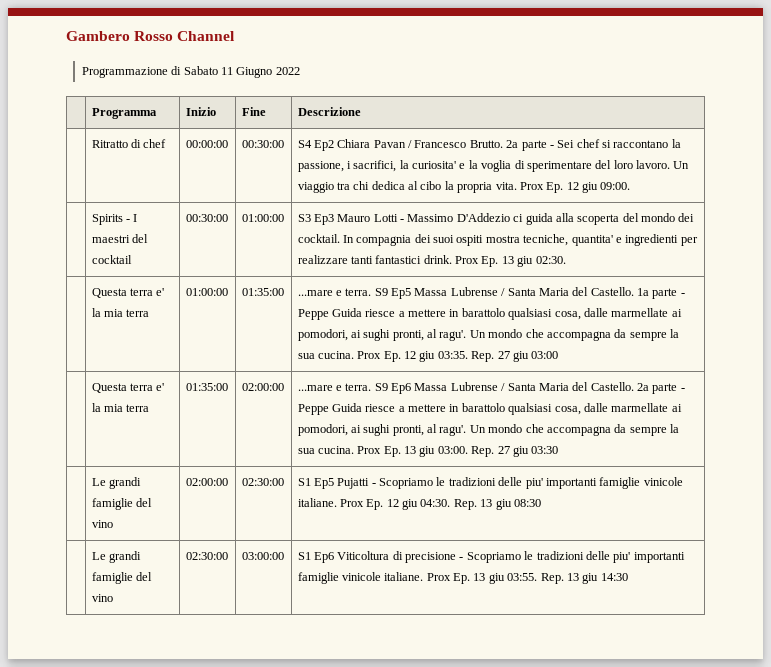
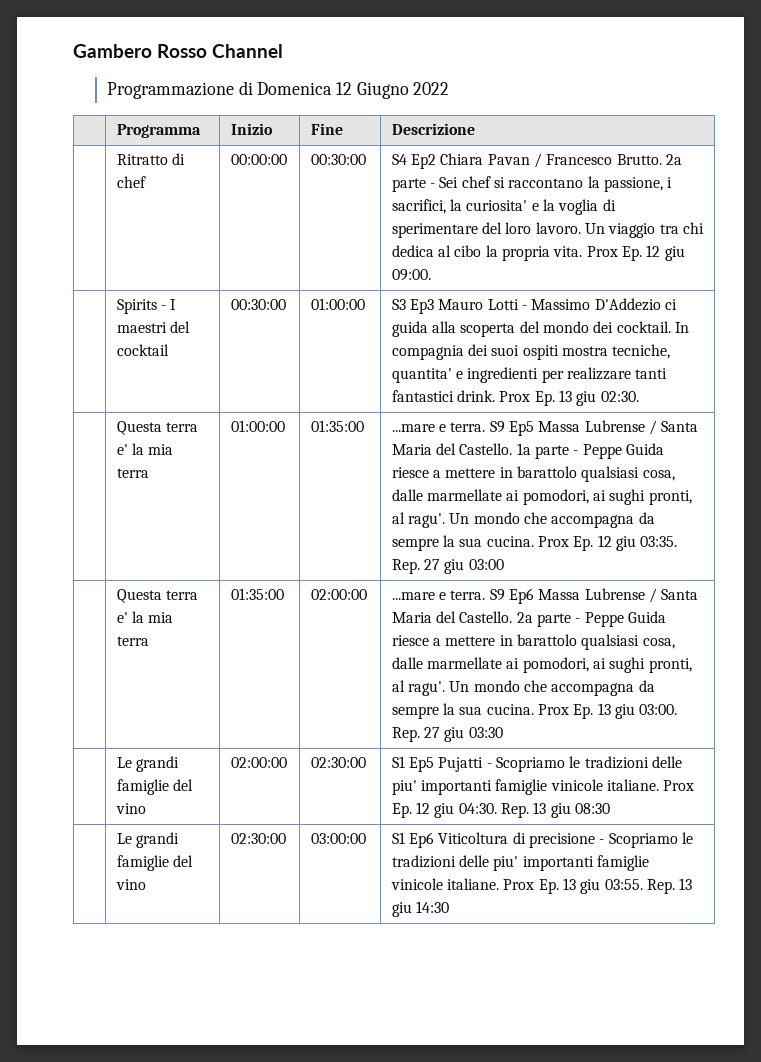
- Programmazione di Sabato 11 Giugno 2022
+ Programmazione di Domenica 12 Giugno 2022

